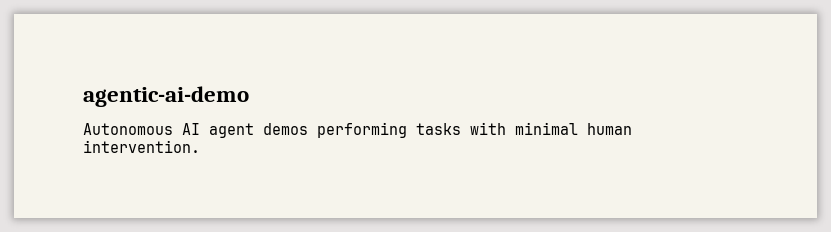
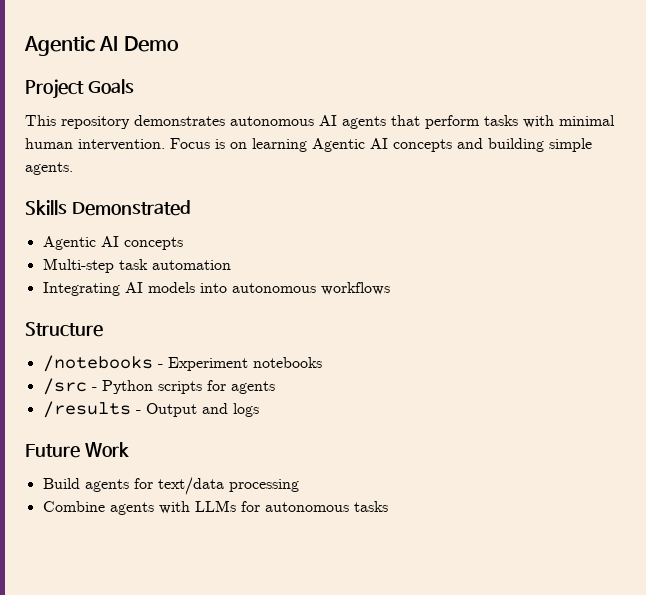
- agentic-ai-demo
- Autonomous AI agent demos performing tasks with minimal human intervention.
+ Agentic AI Demo
+ Project Goals
+ This repository demonstrates autonomous AI agents that perform tasks with minimal human intervention.
+ Focus is on learning Agentic AI concepts and building simple agents.
+ Skills Demonstrated
+ Agentic AI concepts
+ Multi-step task automation
+ Integrating AI models into autonomous workflows
+ Structure
+ /notebooks - Experiment notebooks
+ /src - Python scripts for agents
+ /results - Output and logs
+ Future Work
+ Build agents for text/data processing
+ Combine agents with LLMs for autonomous tasks

